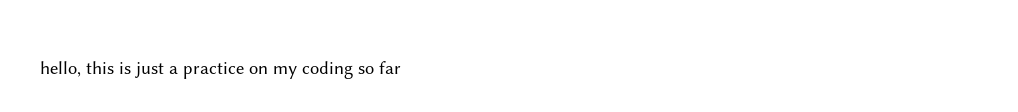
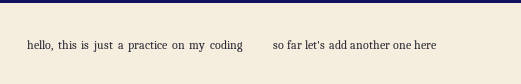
- hello, this is just a practice on my coding so far
+ hello, this is just a practice on my coding so far let's add another one here

